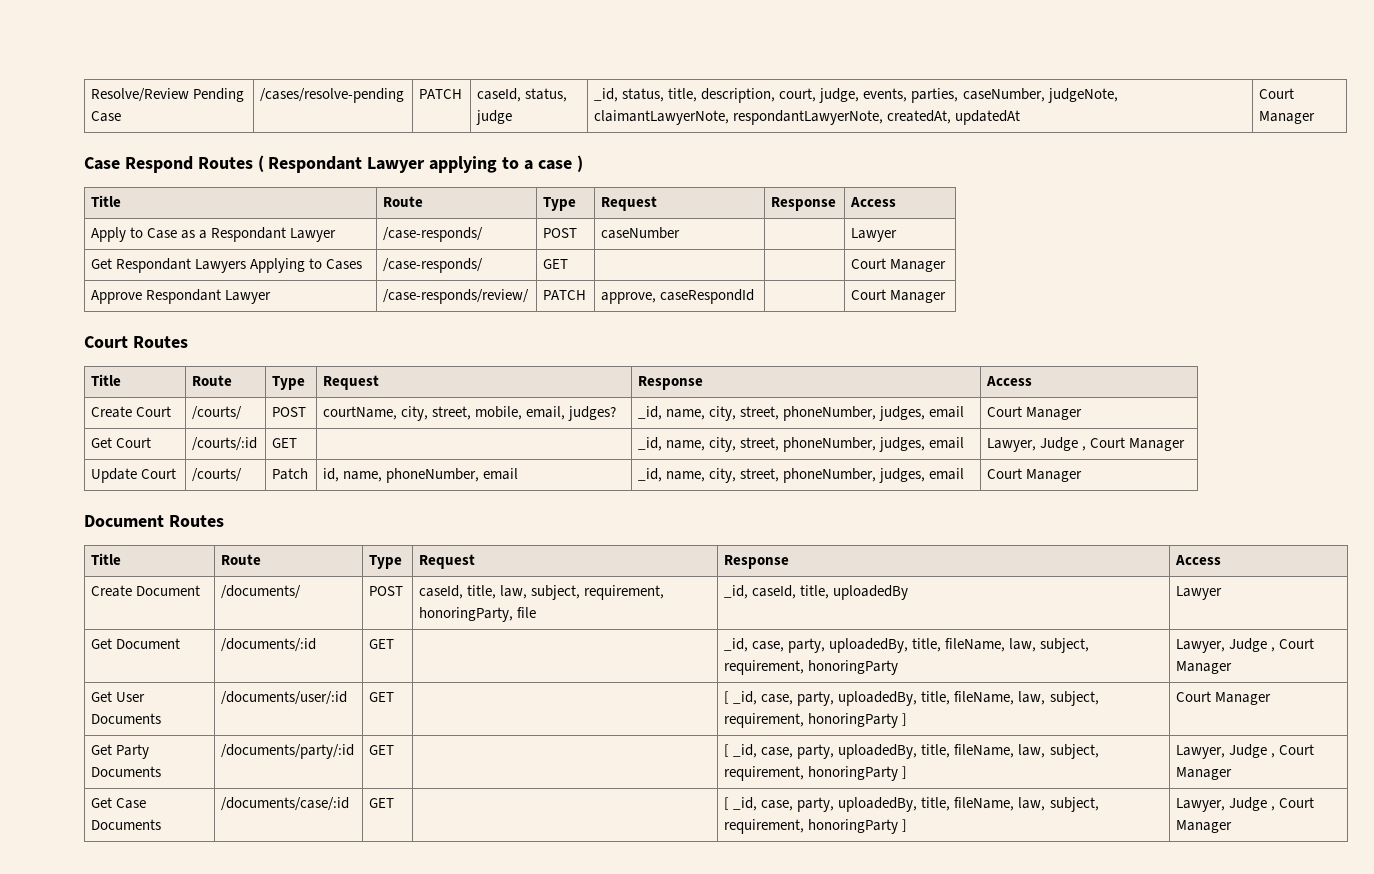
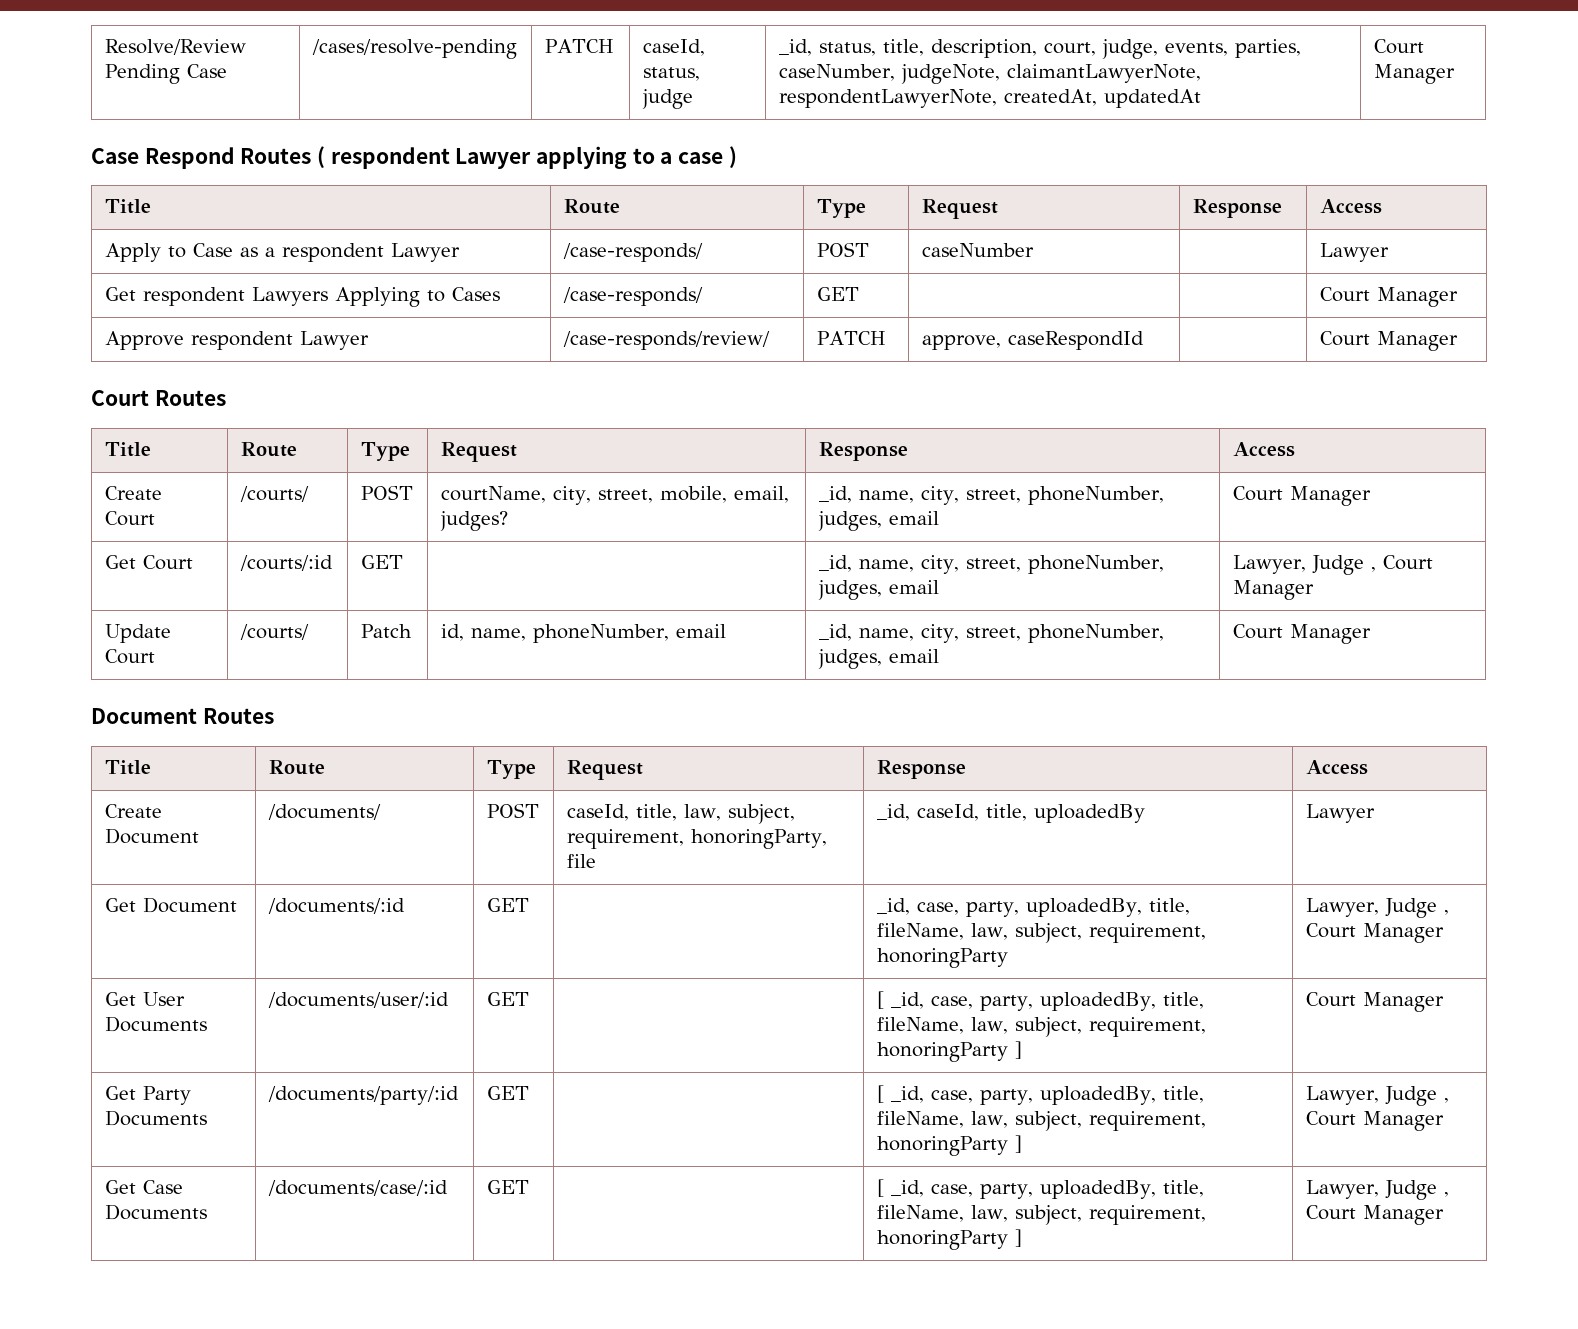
- Resolve/Review Pending Case | /cases/resolve-pending | PATCH | caseId, status, judge | _id, status, title, description, court, judge, events, parties, caseNumber, judgeNote, claimantLawyerNote, respondantLawyerNote, createdAt, updatedAt | Court Manager
+ Resolve/Review Pending Case | /cases/resolve-pending | PATCH | caseId, status, judge | _id, status, title, description, court, judge, events, parties, caseNumber, judgeNote, claimantLawyerNote, respondentLawyerNote, createdAt, updatedAt | Court Manager
- Case Respond Routes ( Respondant Lawyer applying to a case )
+ Case Respond Routes ( respondent Lawyer applying to a case )
- Apply to Case as a Respondant Lawyer | /case-responds/ | POST | caseNumber | | Lawyer
+ Apply to Case as a respondent Lawyer | /case-responds/ | POST | caseNumber | | Lawyer
- Get Respondant Lawyers Applying to Cases | /case-responds/ | GET | | | Court Manager
+ Get respondent Lawyers Applying to Cases | /case-responds/ | GET | | | Court Manager
- Approve Respondant Lawyer | /case-responds/review/ | PATCH | approve, caseRespondId | | Court Manager
+ Approve respondent Lawyer | /case-responds/review/ | PATCH | approve, caseRespondId | | Court Manager

